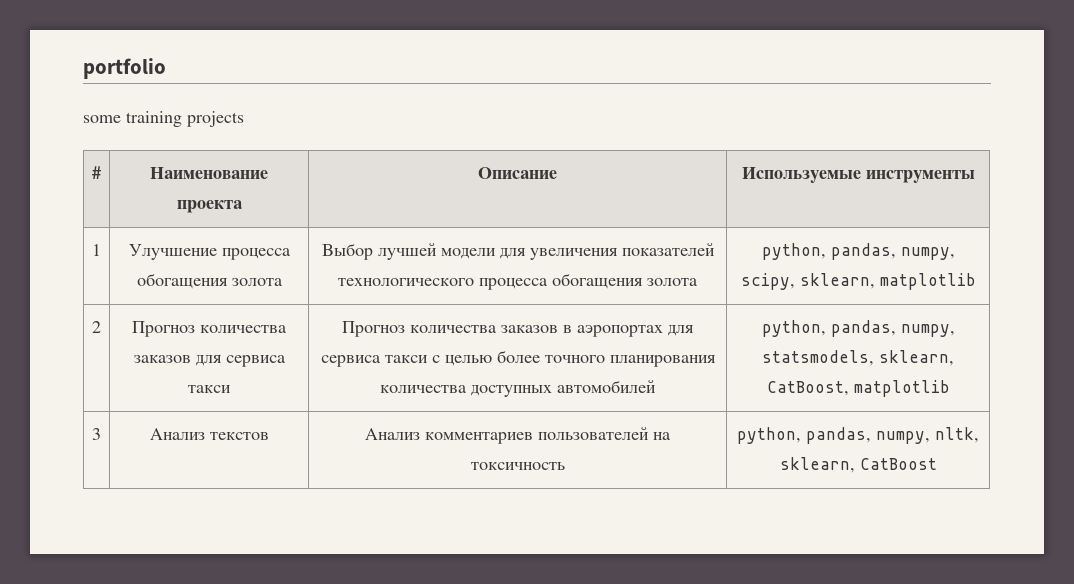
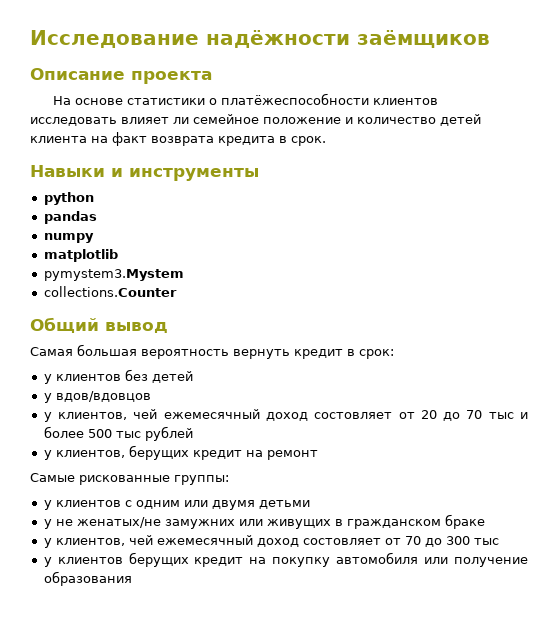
- portfolio
- some training projects
- # | Наименование проекта | Описание | Используемые инструменты
- 1 | Улучшение процесса обогащения золота | Выбор лучшей модели для увеличения показателей технологического процесса обогащения золота | python, pandas, numpy, scipy, sklearn, matplotlib
- 2 | Прогноз количества заказов для сервиса такси | Прогноз количества заказов в аэропортах для сервиса такси с целью более точного планирования количества доступных автомобилей | python, pandas, numpy, statsmodels, sklearn, CatBoost, matplotlib
- 3 | Анализ текстов | Анализ комментариев пользователей на токсичность | python, pandas, numpy, nltk, sklearn, CatBoost
+ Исследование надёжности заёмщиков
+ Описание проекта
+ На основе статистики о платёжеспособности клиентов исследовать влияет ли семейное положение и количество детей клиента на факт возврата кредита в срок.
+ Навыки и инструменты
+ python
+ pandas
+ numpy
+ matplotlib
+ pymystem3.Mystem
+ collections.Counter
+ Общий вывод
+ Самая большая вероятность вернуть кредит в срок:
+ у клиентов без детей
+ у вдов/вдовцов
+ у клиентов, чей ежемесячный доход состовляет от 20 до 70 тыс и более 500 тыс рублей
+ у клиентов, берущих кредит на ремонт
+ Самые рискованные группы:
+ у клиентов с одним или двумя детьми
+ у не женатых/не замужних или живущих в гражданском браке
+ у клиентов, чей ежемесячный доход состовляет от 70 до 300 тыс
+ у клиентов берущих кредит на покупку автомобиля или получение образования

